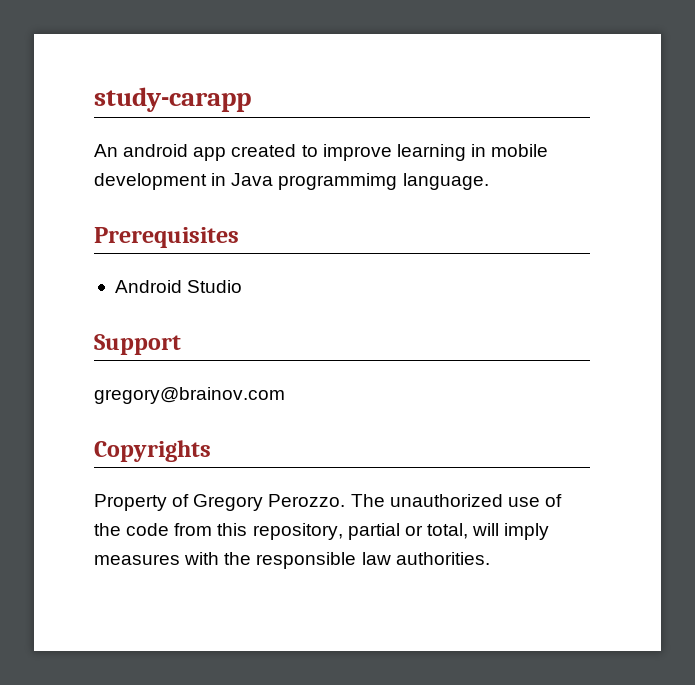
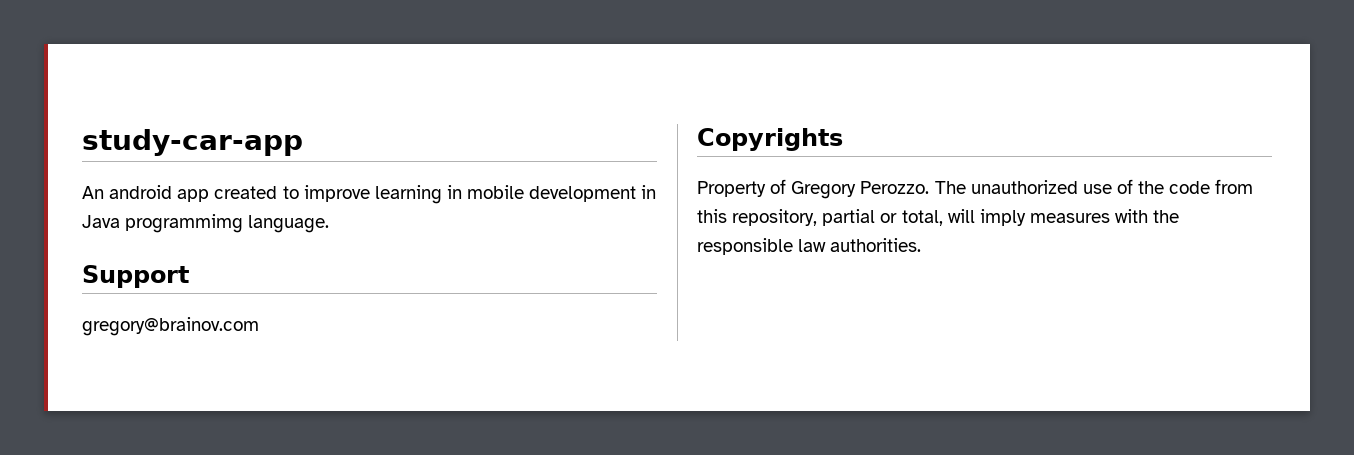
- study-carapp
+ study-car-app
- Prerequisites
- Android Studio

